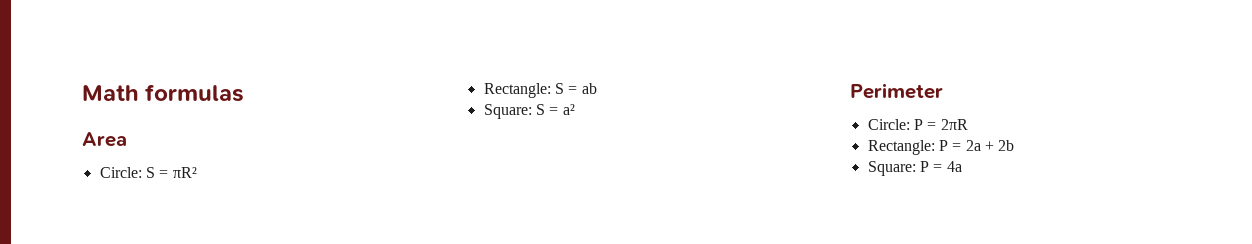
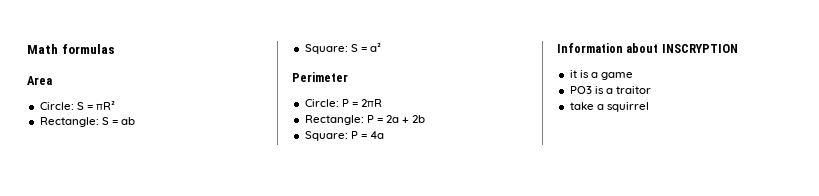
+ Information about INSCRYPTION
+ it is a game
+ PO3 is a traitor
+ take a squirrel

